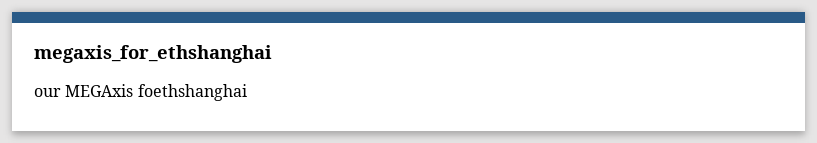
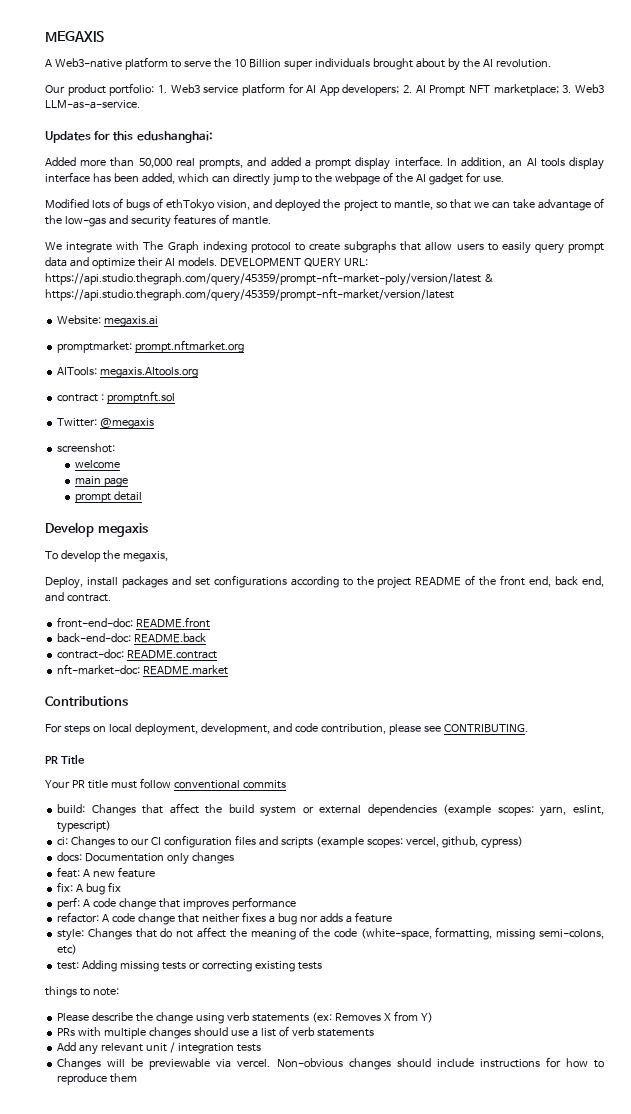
- megaxis_for_ethshanghai
- our MEGAxis foethshanghai
+ MEGAXIS
+ A Web3-native platform to serve the 10 Billion super individuals brought about by the AI revolution.
+ Our product portfolio: 1. Web3 service platform for AI App developers; 2. AI Prompt NFT marketplace; 3. Web3 LLM-as-a-service.
+ Updates for this edushanghai:
+ Added more than 50,000 real prompts, and added a prompt display interface. In addition, an AI tools display interface has been added, which can directly jump to the webpage of the AI gadget for use.
+ Modified lots of bugs of ethTokyo vision, and deployed the project to mantle, so that we can take advantage of the low-gas and security features of mantle.
+ We integrate with The Graph indexing protocol to create subgraphs that allow users to easily query prompt data and optimize their AI models. DEVELOPMENT QUERY URL: https://api.studio.thegraph.com/query/45359/prompt-nft-market-poly/version/latest & https://api.studio.thegraph.com/query/45359/prompt-nft-market/version/latest
+ Website: megaxis.ai
+ promptmarket: prompt.nftmarket.org
+ AITools: megaxis.AItools.org
+ contract : promptnft.sol
+ Twitter: @megaxis
+ screenshot:
+ welcome
+ main page
+ prompt detail
+ Develop megaxis
+ To develop the megaxis,
+ Deploy, install packages and set configurations according to the project README of the front end, back end, and contract.
+ front-end-doc: README.front
+ back-end-doc: README.back
+ contract-doc: README.contract
+ nft-market-doc: README.market
+ Contributions
+ For steps on local deployment, development, and code contribution, please see CONTRIBUTING.
+ PR Title
+ Your PR title must follow conventional commits
+ build: Changes that affect the build system or external dependencies (example scopes: yarn, eslint, typescript)
+ ci: Changes to our CI configuration files and scripts (example scopes: vercel, github, cypress)
+ docs: Documentation only changes
+ feat: A new feature
+ fix: A bug fix
+ perf: A code change that improves performance
+ refactor: A code change that neither fixes a bug nor adds a feature
+ style: Changes that do not affect the meaning of the code (white-space, formatting, missing semi-colons, etc)
+ test: Adding missing tests or correcting existing tests
+ things to note:
+ Please describe the change using verb statements (ex: Removes X from Y)
+ PRs with multiple changes should use a list of verb statements
+ Add any relevant unit / integration tests
+ Changes will be previewable via vercel. Non-obvious changes should include instructions for how to reproduce them

